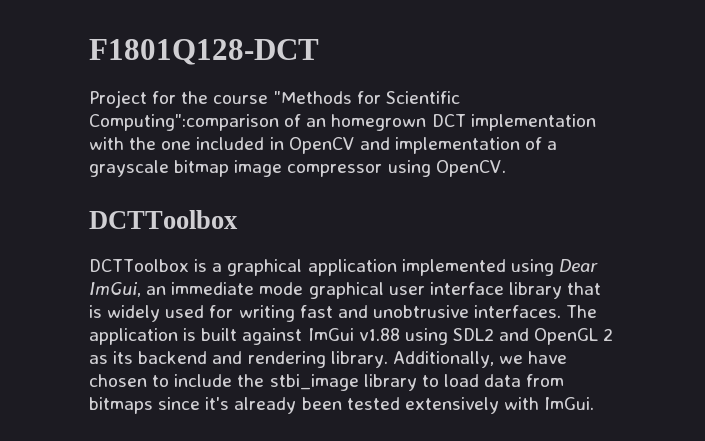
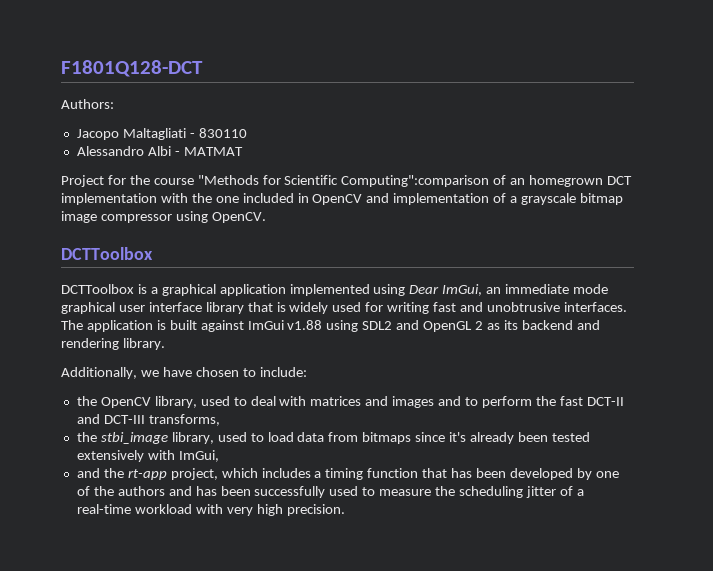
+ Authors:
+ Jacopo Maltagliati - 830110
+ Alessandro Albi - MATMAT
- The application is built against ImGui v1.88 using SDL2 and OpenGL 2 as its backend and rendering library. Additionally, we have chosen to include the stbi_image library to load data from bitmaps since it's already been tested extensively with ImGui.
+ The application is built against ImGui v1.88 using SDL2 and OpenGL 2 as its backend and rendering library.
+ Additionally, we have chosen to include:
+ the OpenCV library, used to deal with matrices and images and to perform the fast DCT-II and DCT-III transforms,
+ the stbi_image library, used to load data from bitmaps since it's already been tested extensively with ImGui,
+ and the rt-app project, which includes a timing function that has been developed by one of the authors and has been successfully used to measure the scheduling jitter of a real-time workload with very high precision.

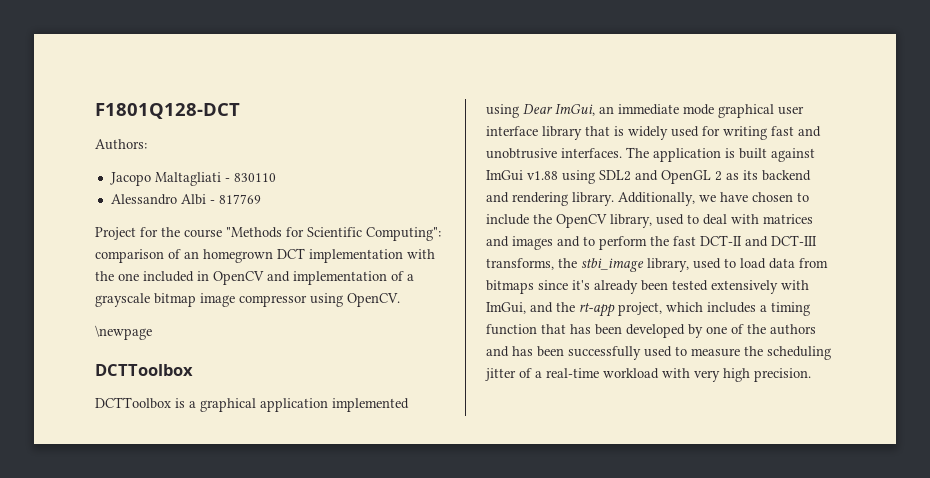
- Alessandro Albi - MATMAT
+ Alessandro Albi - 817769
- Project for the course "Methods for Scientific Computing":comparison of an homegrown DCT implementation with the one included in OpenCV and implementation of a grayscale bitmap image compressor using OpenCV.
+ Project for the course "Methods for Scientific Computing": comparison of an homegrown DCT implementation with the one included in OpenCV and implementation of a grayscale bitmap image compressor using OpenCV.
+ \newpage
- The application is built against ImGui v1.88 using SDL2 and OpenGL 2 as its backend and rendering library.
- Additionally, we have chosen to include:
- the OpenCV library, used to deal with matrices and images and to perform the fast DCT-II and DCT-III transforms,
- the stbi_image library, used to load data from bitmaps since it's already been tested extensively with ImGui,
- and the rt-app project, which includes a timing function that has been developed by one of the authors and has been successfully used to measure the scheduling jitter of a real-time workload with very high precision.
+ The application is built against ImGui v1.88 using SDL2 and OpenGL 2 as its backend and rendering library. Additionally, we have chosen to include the OpenCV library, used to deal with matrices and images and to perform the fast DCT-II and DCT-III transforms, the stbi_image library, used to load data from bitmaps since it's already been tested extensively with ImGui, and the rt-app project, which includes a timing function that has been developed by one of the authors and has been successfully used to measure the scheduling jitter of a real-time workload with very high precision.

